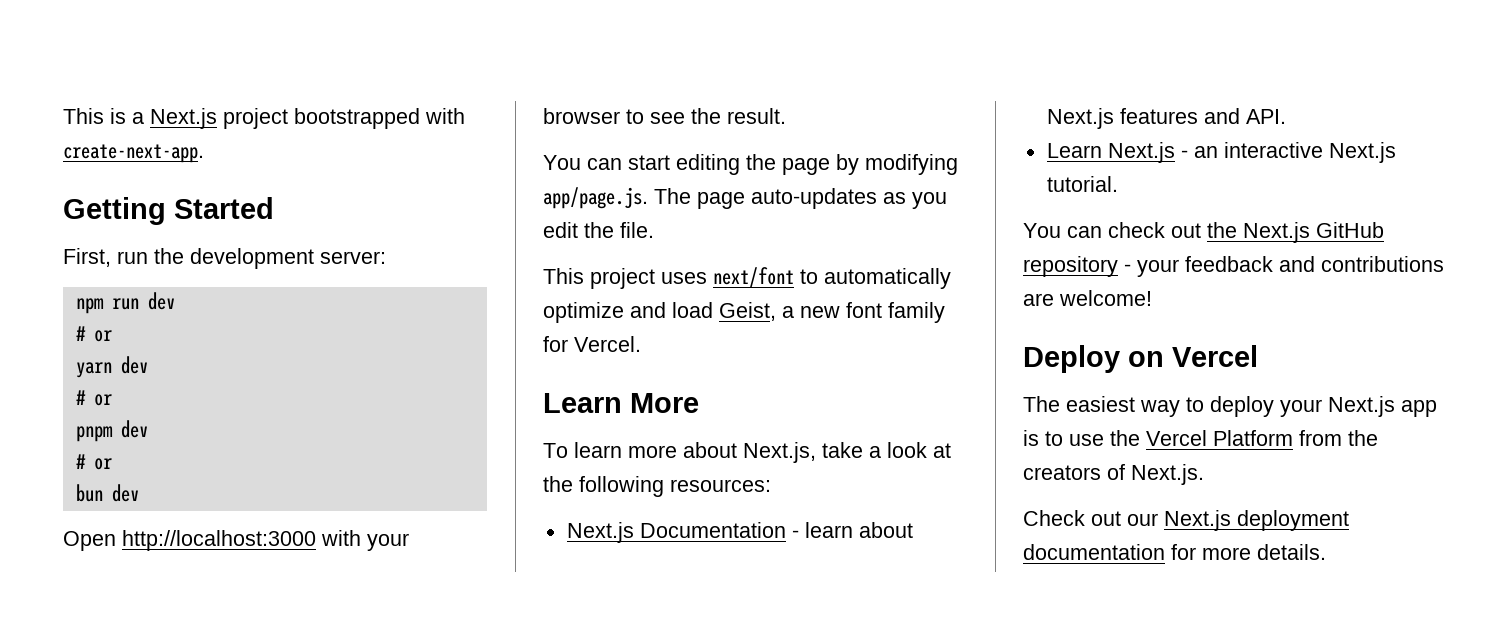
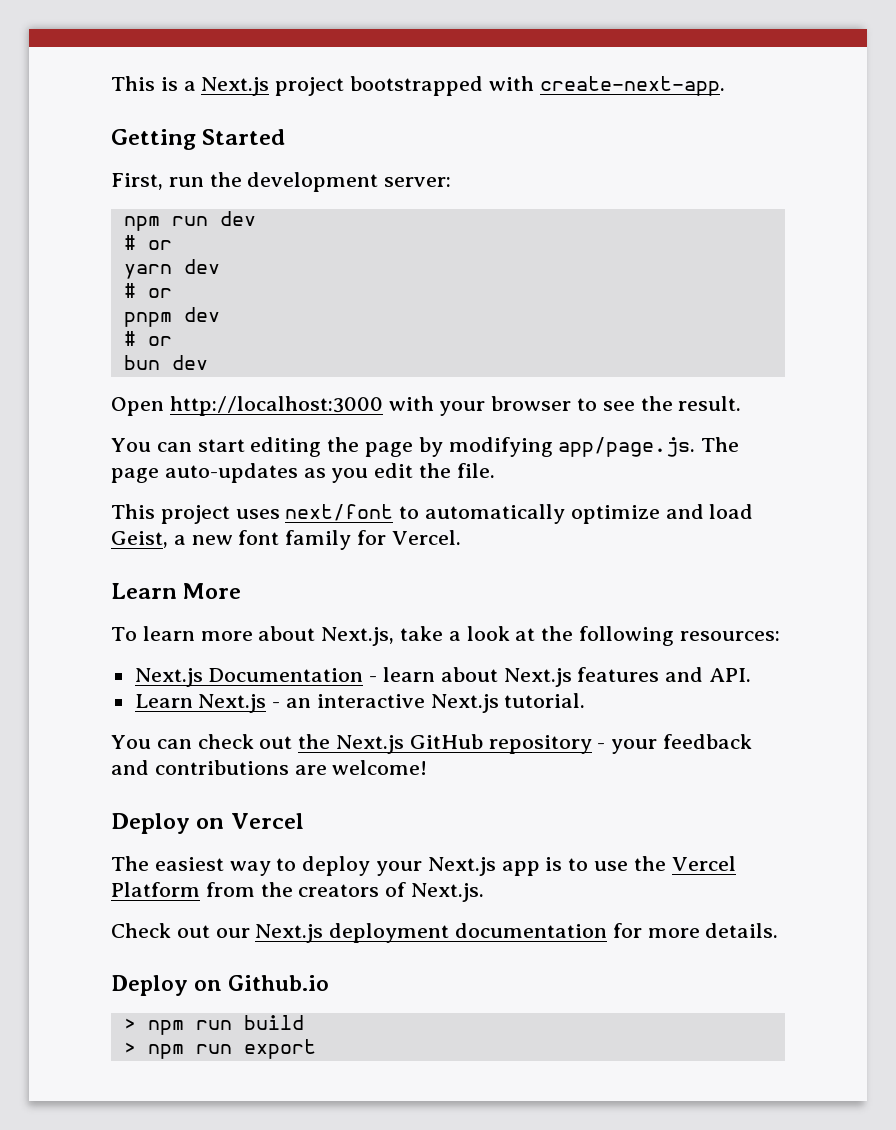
+ Deploy on Github.io
+ > npm run build
+ > npm run export

